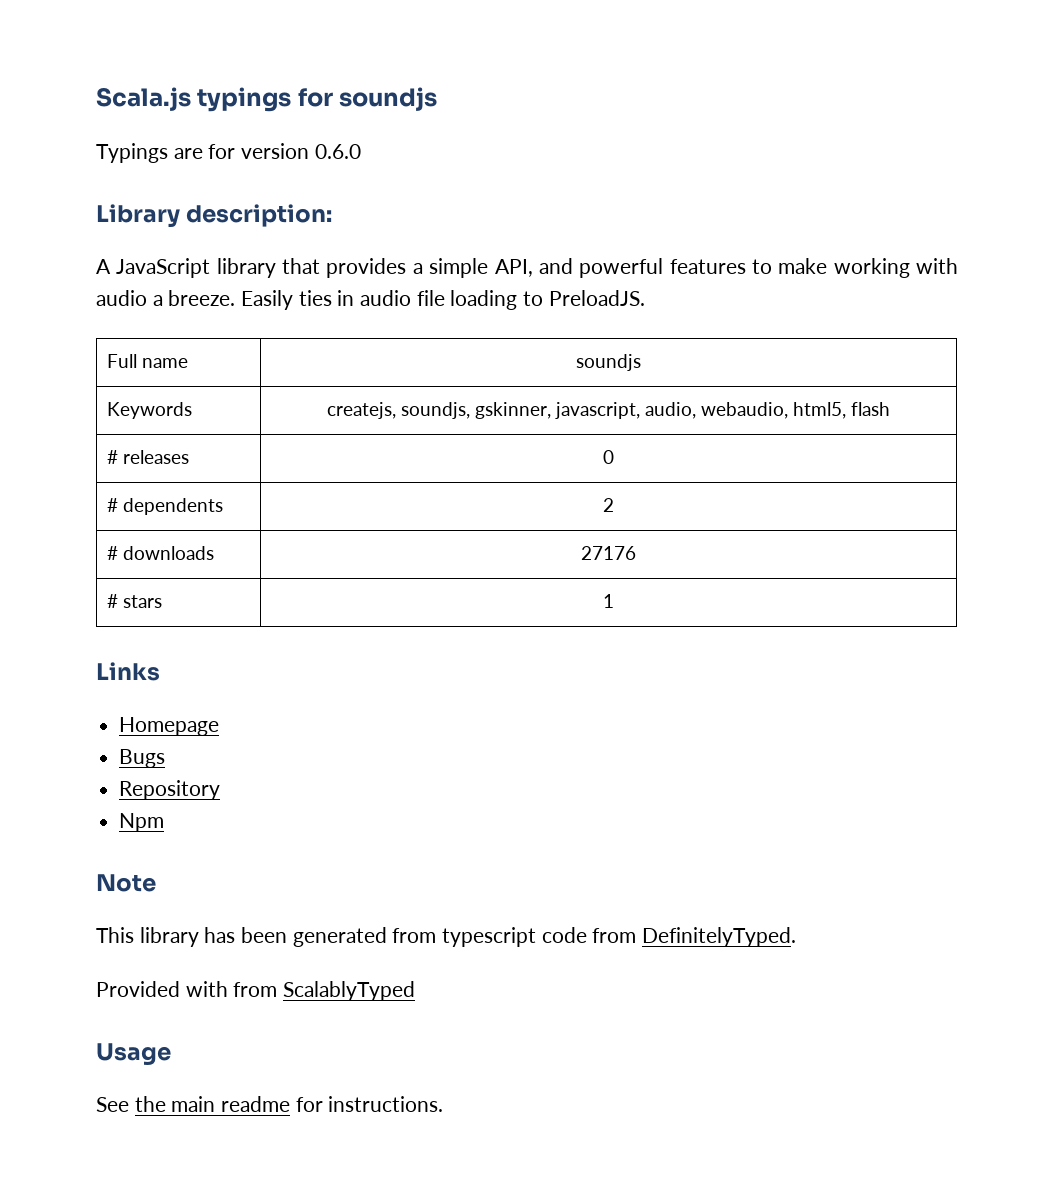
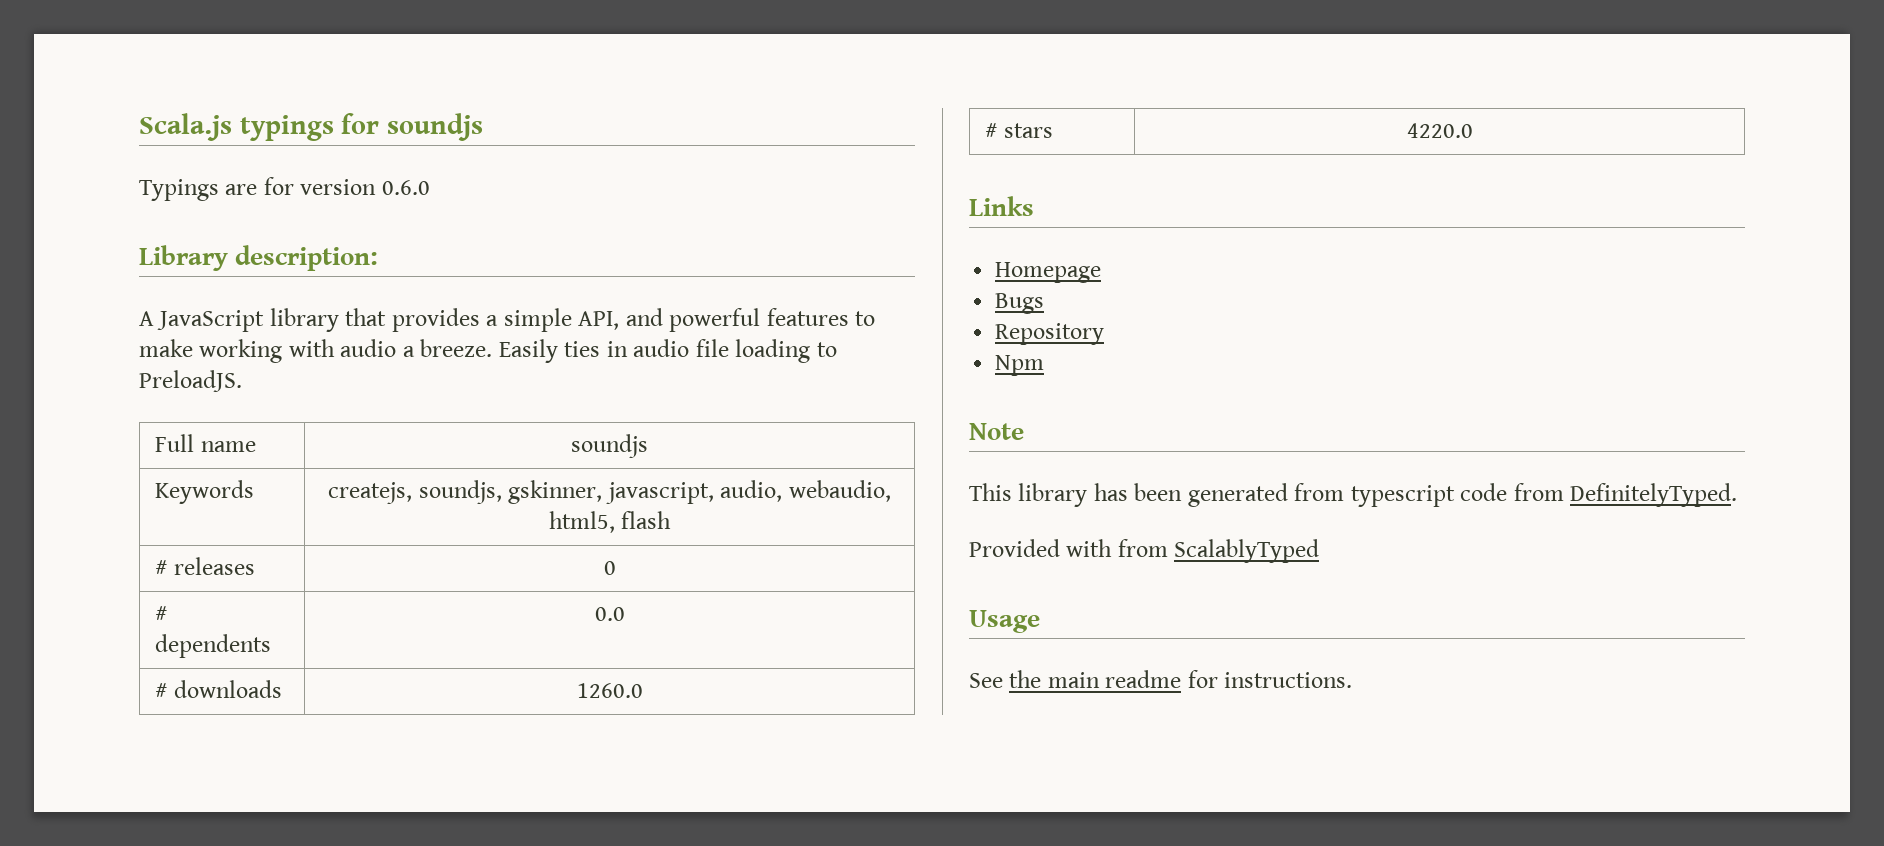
- # dependents | 2
+ # dependents | 0.0
- # downloads | 27176
+ # downloads | 1260.0
- # stars | 1
+ # stars | 4220.0

